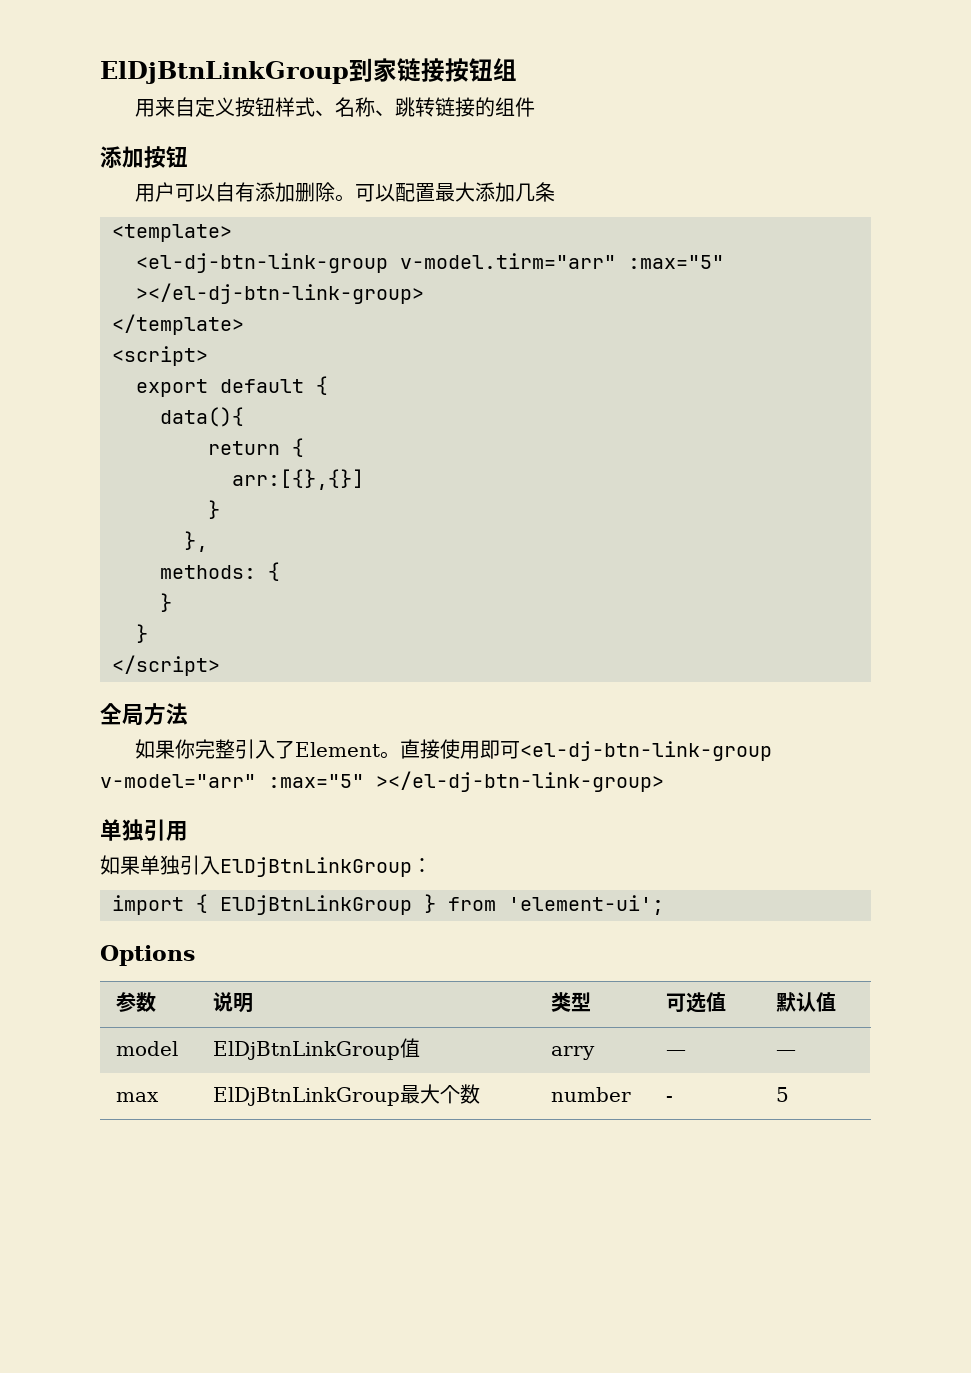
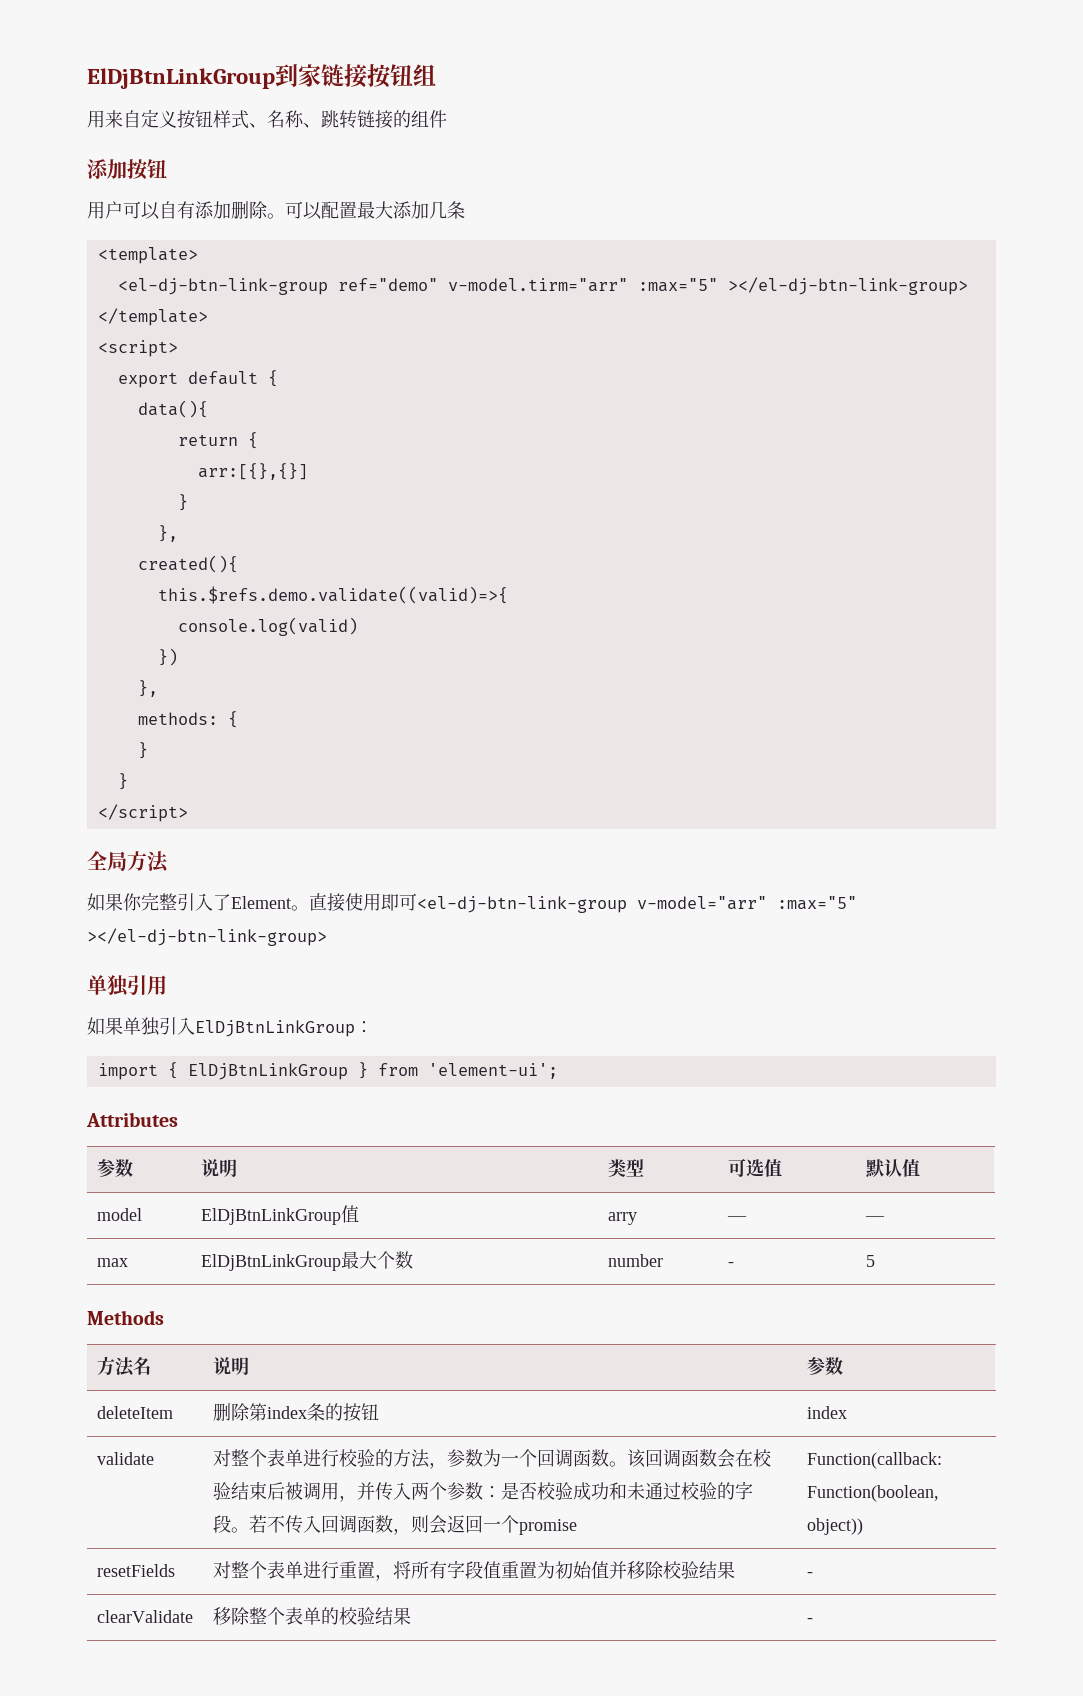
- <el-dj-btn-link-group v-model.tirm="arr" :max="5" ></el-dj-btn-link-group>
+ <el-dj-btn-link-group ref="demo" v-model.tirm="arr" :max="5" ></el-dj-btn-link-group>
+ created(){
+ this.$refs.demo.validate((valid)=>{
+ console.log(valid)
+ })
+ },
- Options
+ Attributes
+ Methods
+ 方法名 | 说明 | 参数
+ deleteItem | 删除第index条的按钮 | index
+ validate | 对整个表单进行校验的方法，参数为一个回调函数。该回调函数会在校验结束后被调用，并传入两个参数：是否校验成功和未通过校验的字段。若不传入回调函数，则会返回一个promise | Function(callback: Function(boolean, object))
+ resetFields | 对整个表单进行重置，将所有字段值重置为初始值并移除校验结果 | -
+ clearValidate | 移除整个表单的校验结果 | -

